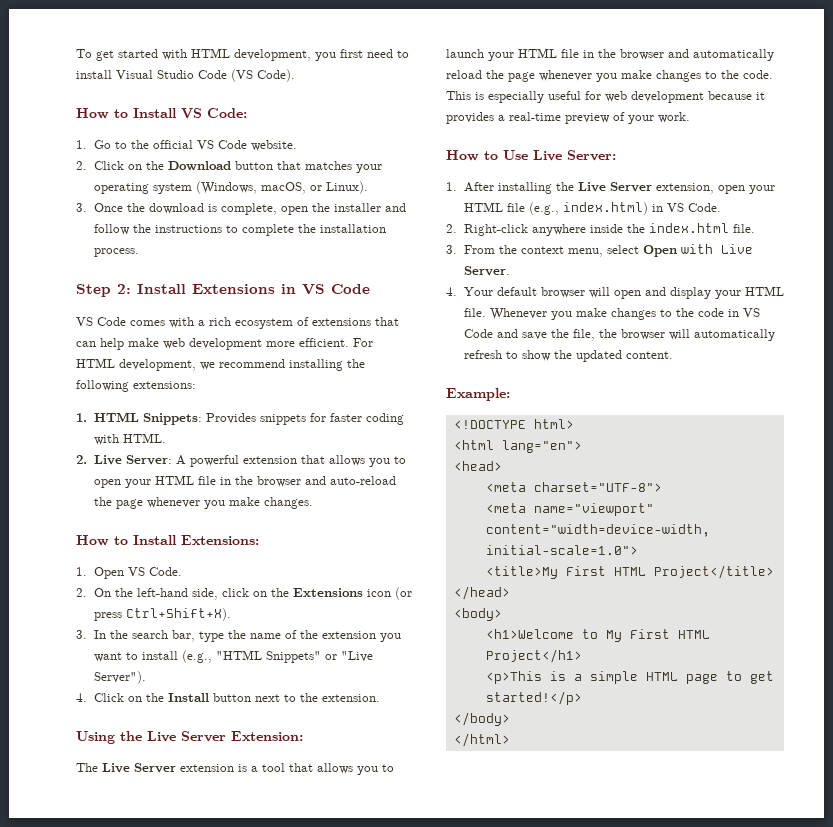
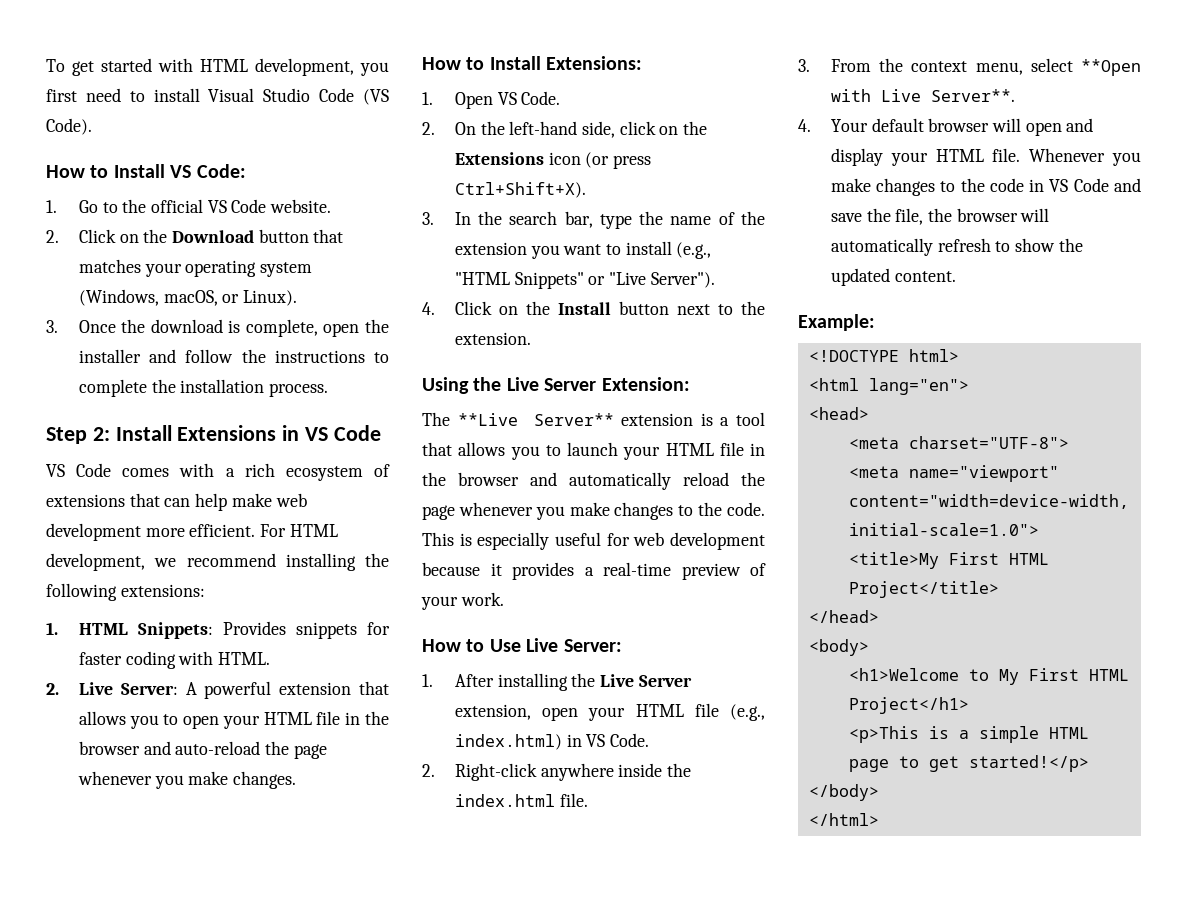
- The Live Server extension is a tool that allows you to launch your HTML file in the browser and automatically reload the page whenever you make changes to the code.
+ The **Live Server** extension is a tool that allows you to launch your HTML file in the browser and automatically reload the page whenever you make changes to the code.
- 3. From the context menu, select Open with Live Server.
+ 3. From the context menu, select **Open with Live Server**.

